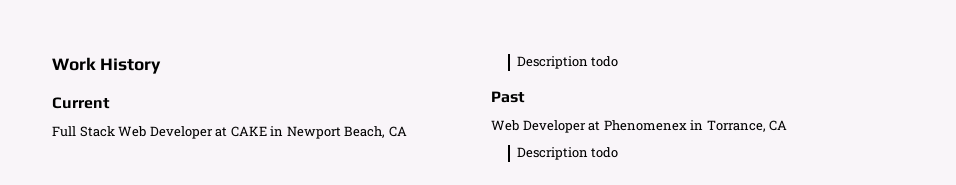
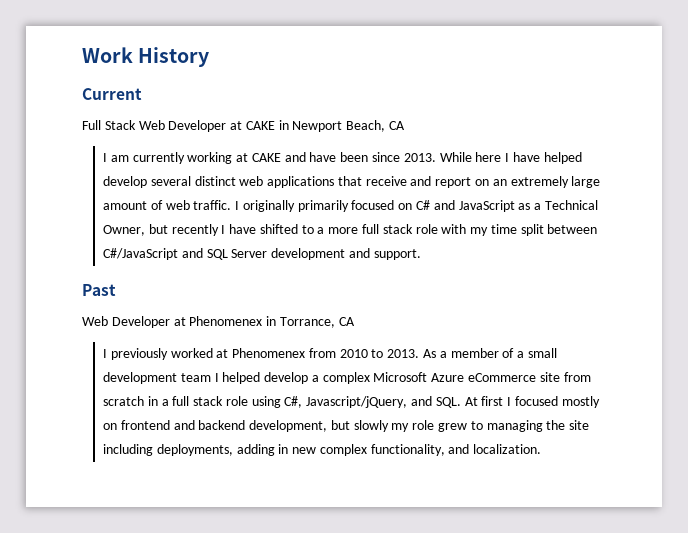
  Full Stack Web Developer at CAKE in Newport Beach, CA
- Description todo
+ I am currently working at CAKE and have been since 2013. While here I have helped develop several distinct web applications that receive and report on an extremely large amount of web traffic. I originally primarily focused on C# and JavaScript as a Technical Owner, but recently I have shifted to a more full stack role with my time split between C#/JavaScript and SQL Server development and support.
  Web Developer at Phenomenex in Torrance, CA
- Description todo
+ I previously worked at Phenomenex from 2010 to 2013. As a member of a small development team I helped develop a complex Microsoft Azure eCommerce site from scratch in a full stack role using C#, Javascript/jQuery, and SQL. At first I focused mostly on frontend and backend development, but slowly my role grew to managing the site including deployments, adding in new complex functionality, and localization.

